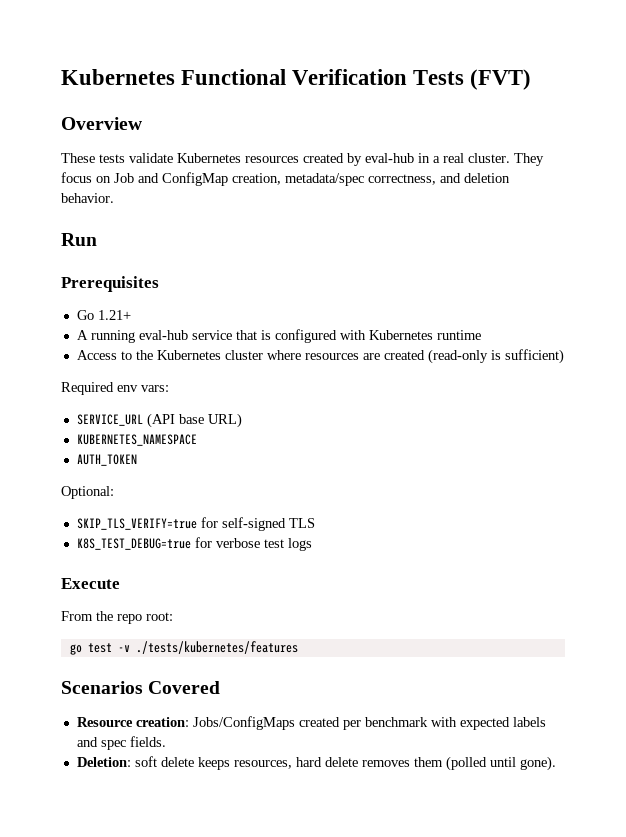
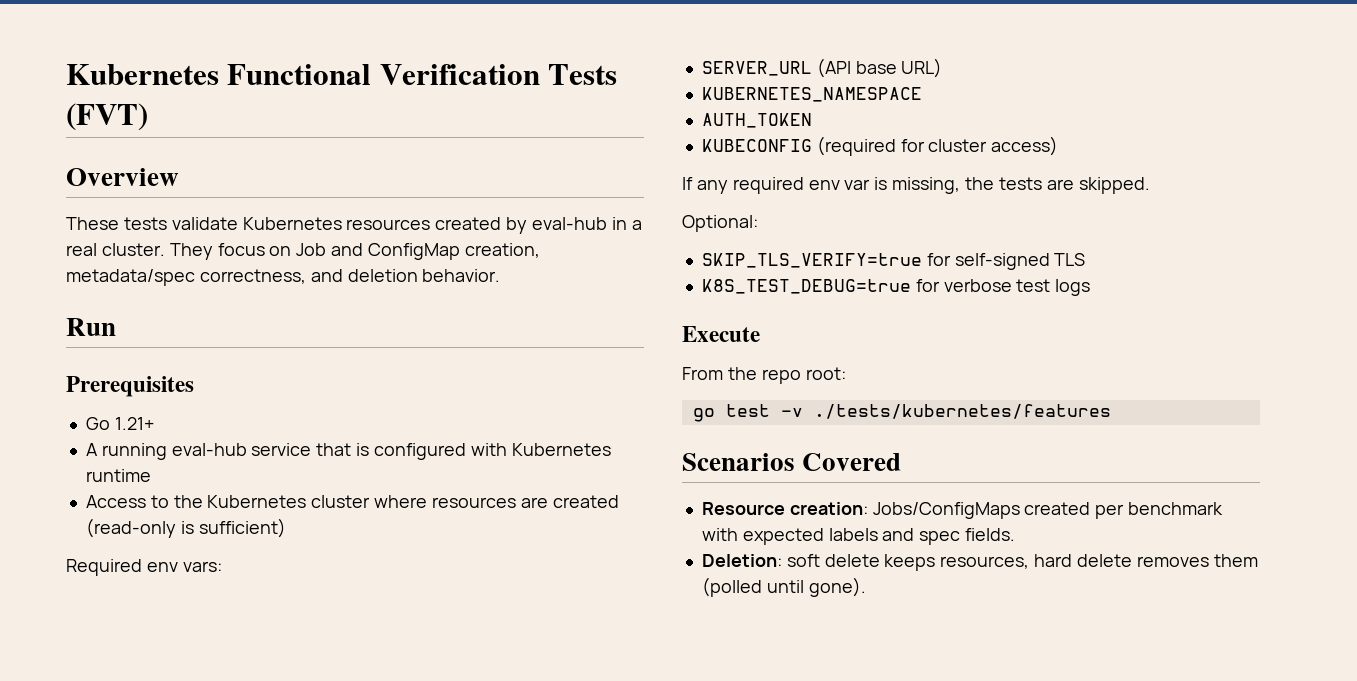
- SERVICE_URL (API base URL)
+ SERVER_URL (API base URL)
+ KUBECONFIG (required for cluster access)
+ If any required env var is missing, the tests are skipped.

